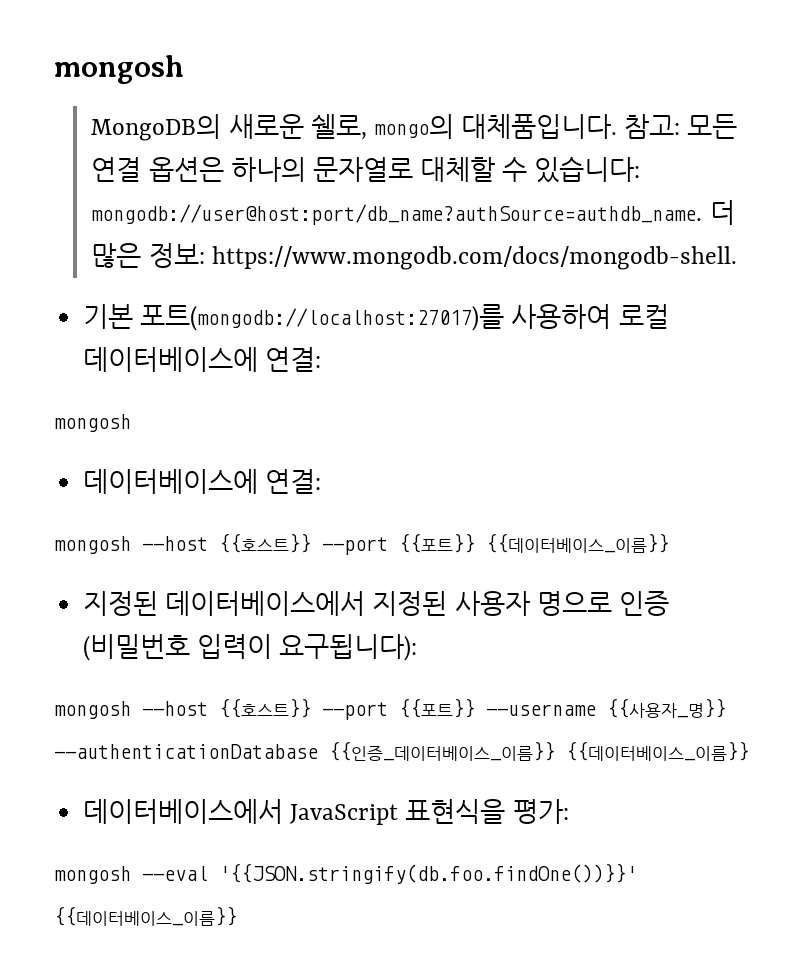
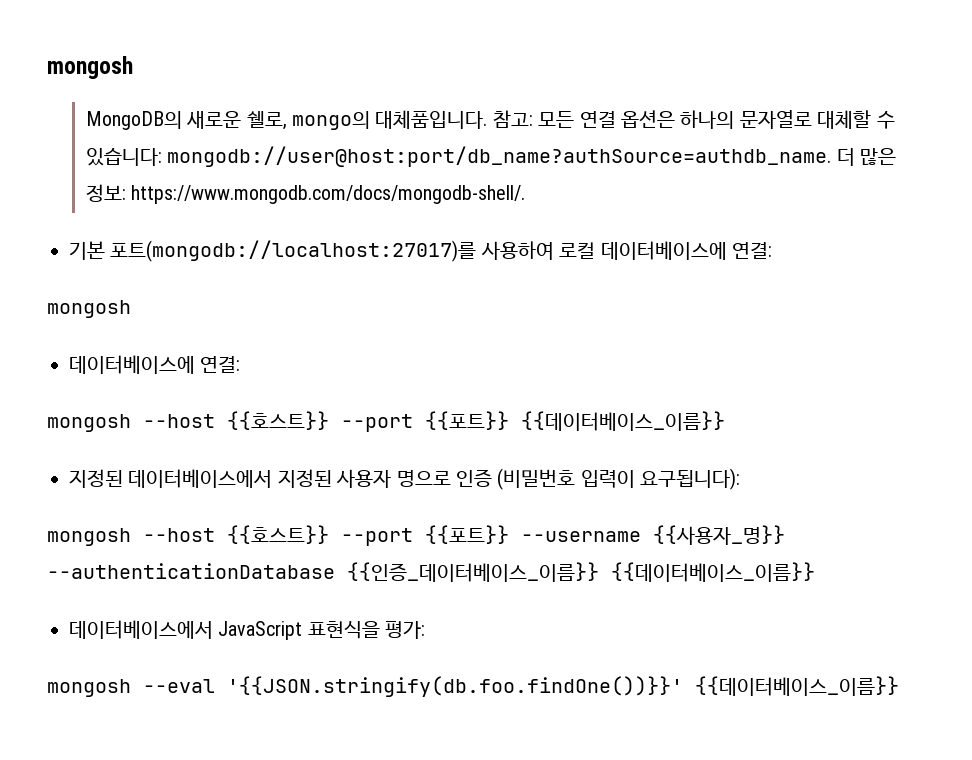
- 더 많은 정보: https://www.mongodb.com/docs/mongodb-shell.
+ 더 많은 정보: https://www.mongodb.com/docs/mongodb-shell/.

